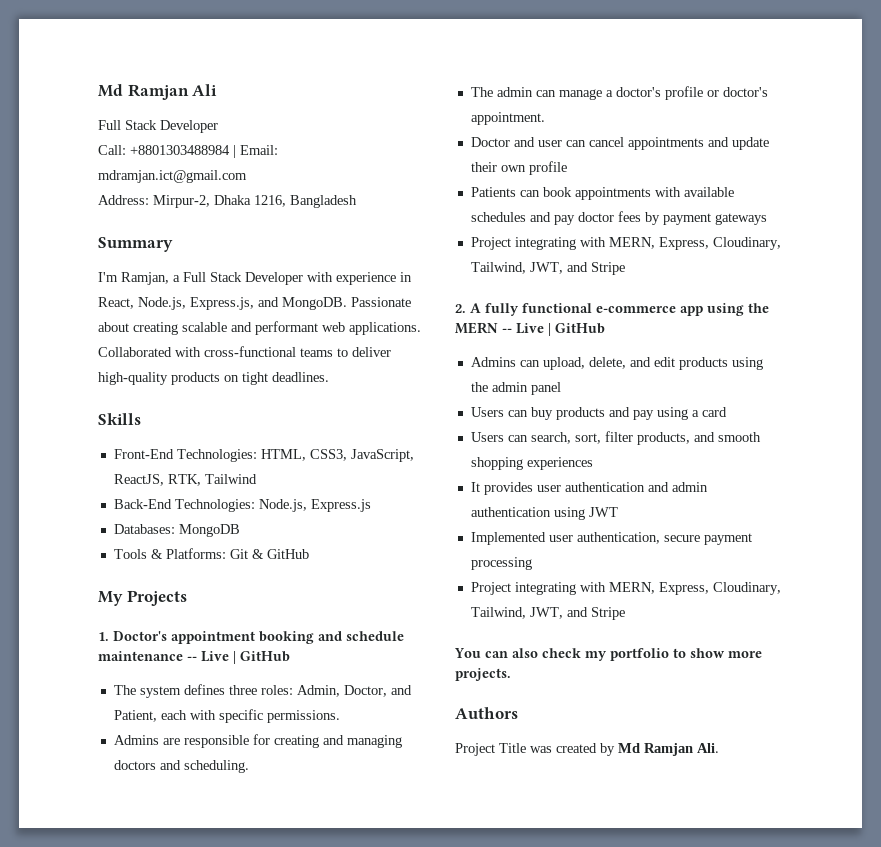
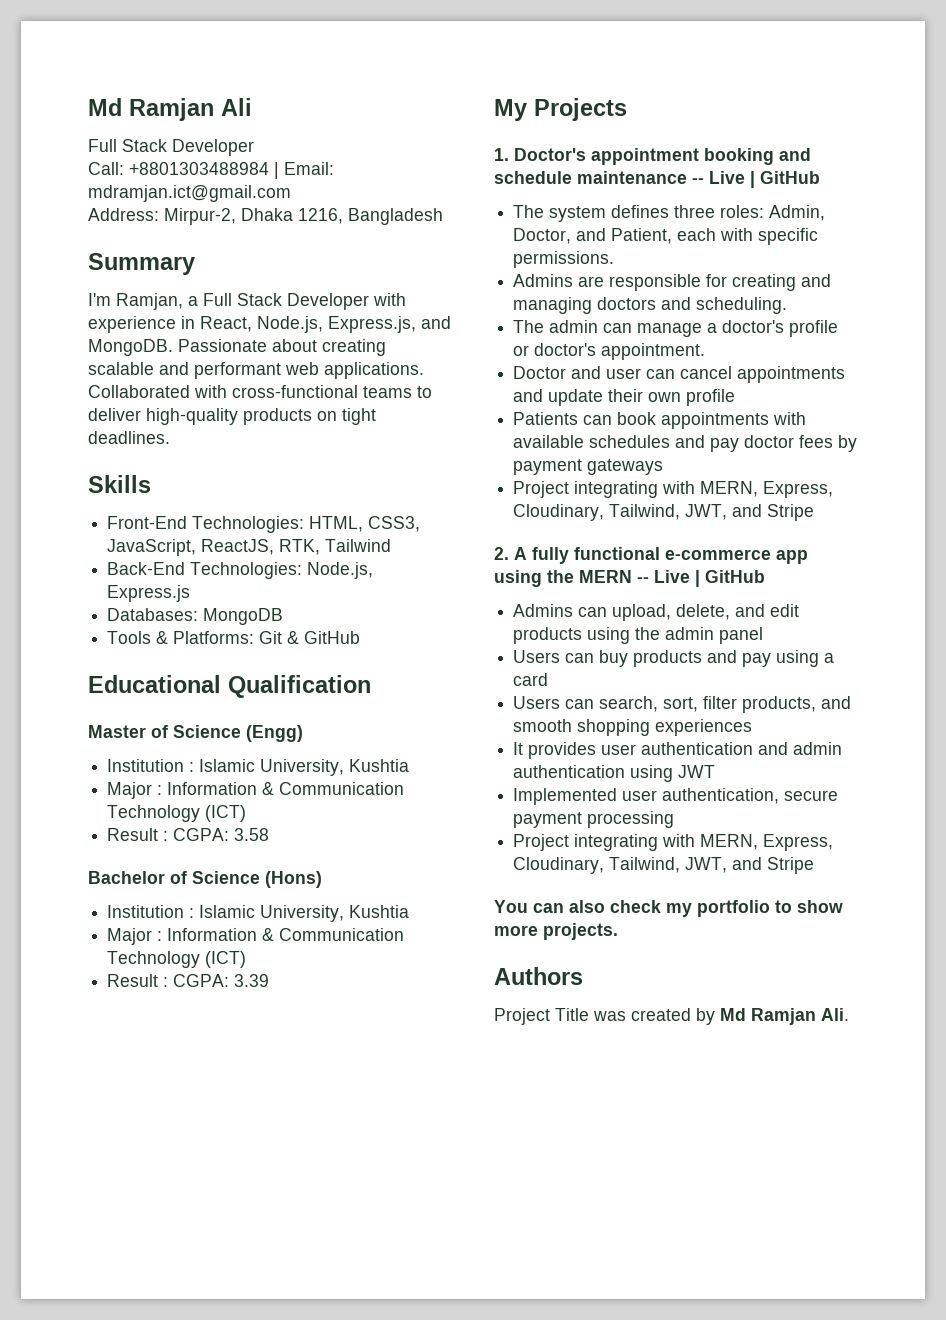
+ Educational Qualification
+ Master of Science (Engg)
+ Institution : Islamic University, Kushtia
+ Major : Information & Communication Technology (ICT)
+ Result : CGPA: 3.58
+ Bachelor of Science (Hons)
+ Institution : Islamic University, Kushtia
+ Major : Information & Communication Technology (ICT)
+ Result : CGPA: 3.39

